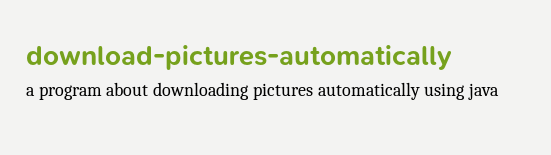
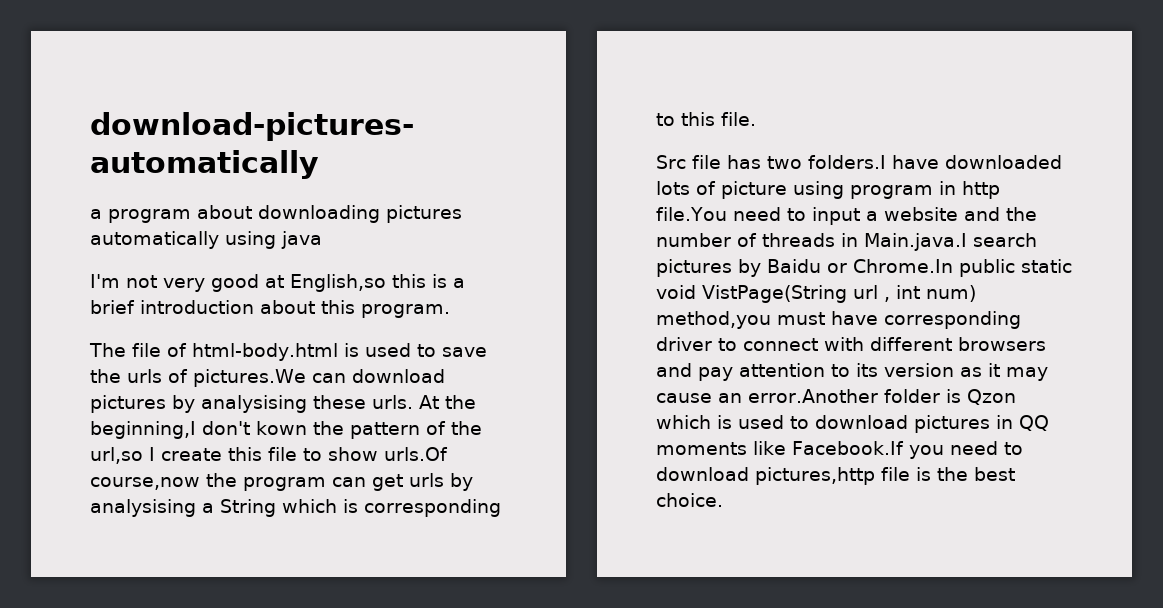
+ I'm not very good at English,so this is a brief introduction about this program.
+ The file of html-body.html is used to save the urls of pictures.We can download pictures by analysising these urls. At the beginning,I don't kown the pattern of the url,so I create this file to show urls.Of course,now the program can get urls by analysising a String which is corresponding to this file.
+ Src file has two folders.I have downloaded lots of picture using program in http file.You need to input a website and the number of threads in Main.java.I search pictures by Baidu or Chrome.In public static void VistPage(String url , int num) method,you must have corresponding driver to connect with different browsers and pay attention to its version as it may cause an error.Another folder is Qzon which is used to download pictures in QQ moments like Facebook.If you need to download pictures,http file is the best choice.

